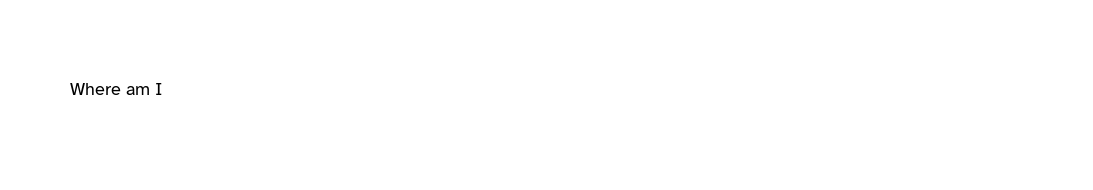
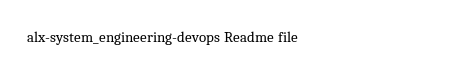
- Where am I
+ alx-system_engineering-devops Readme file

